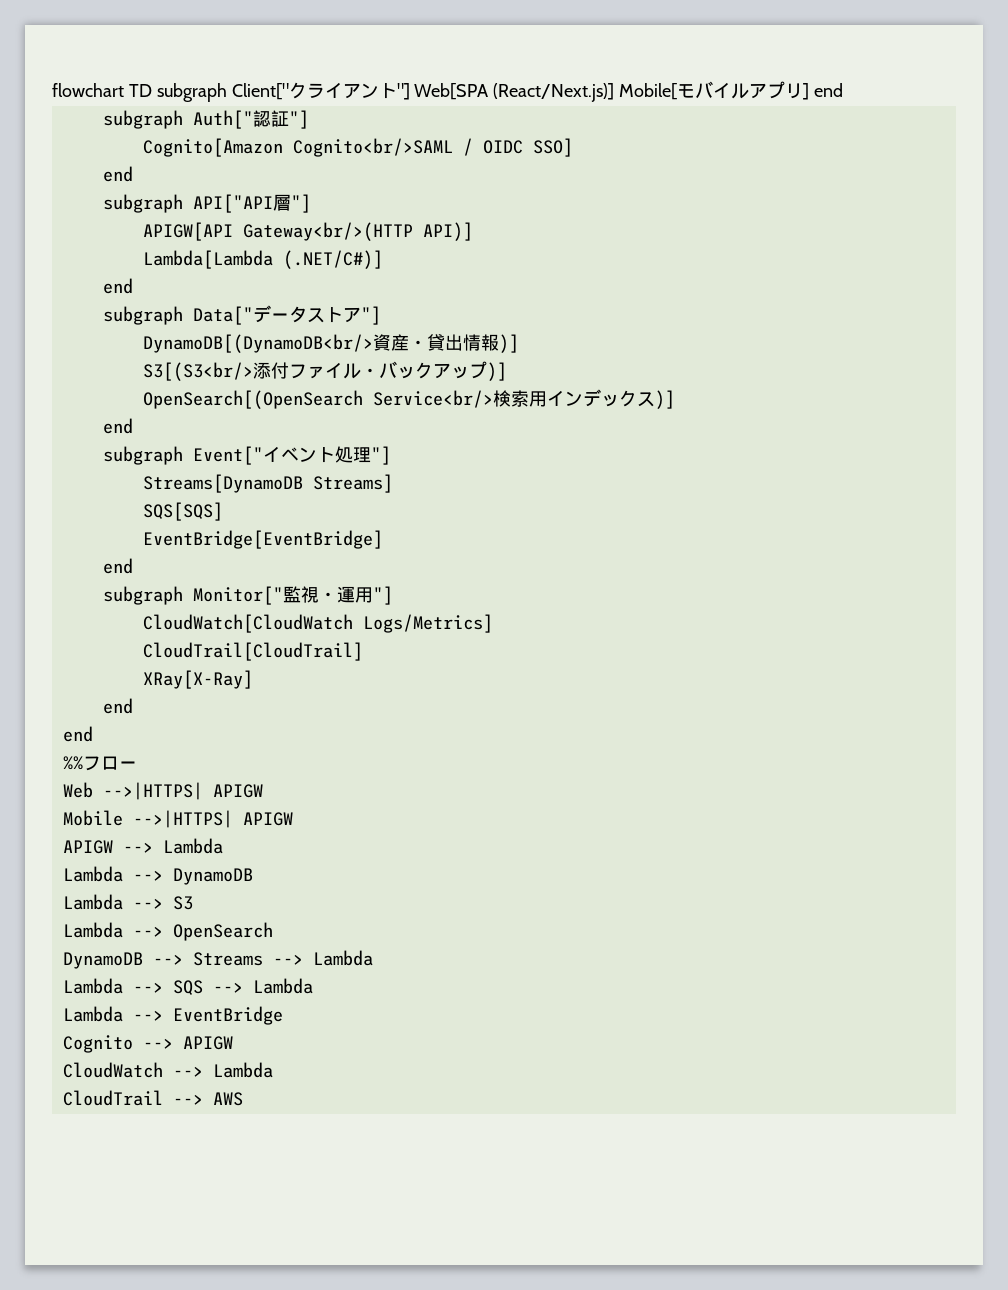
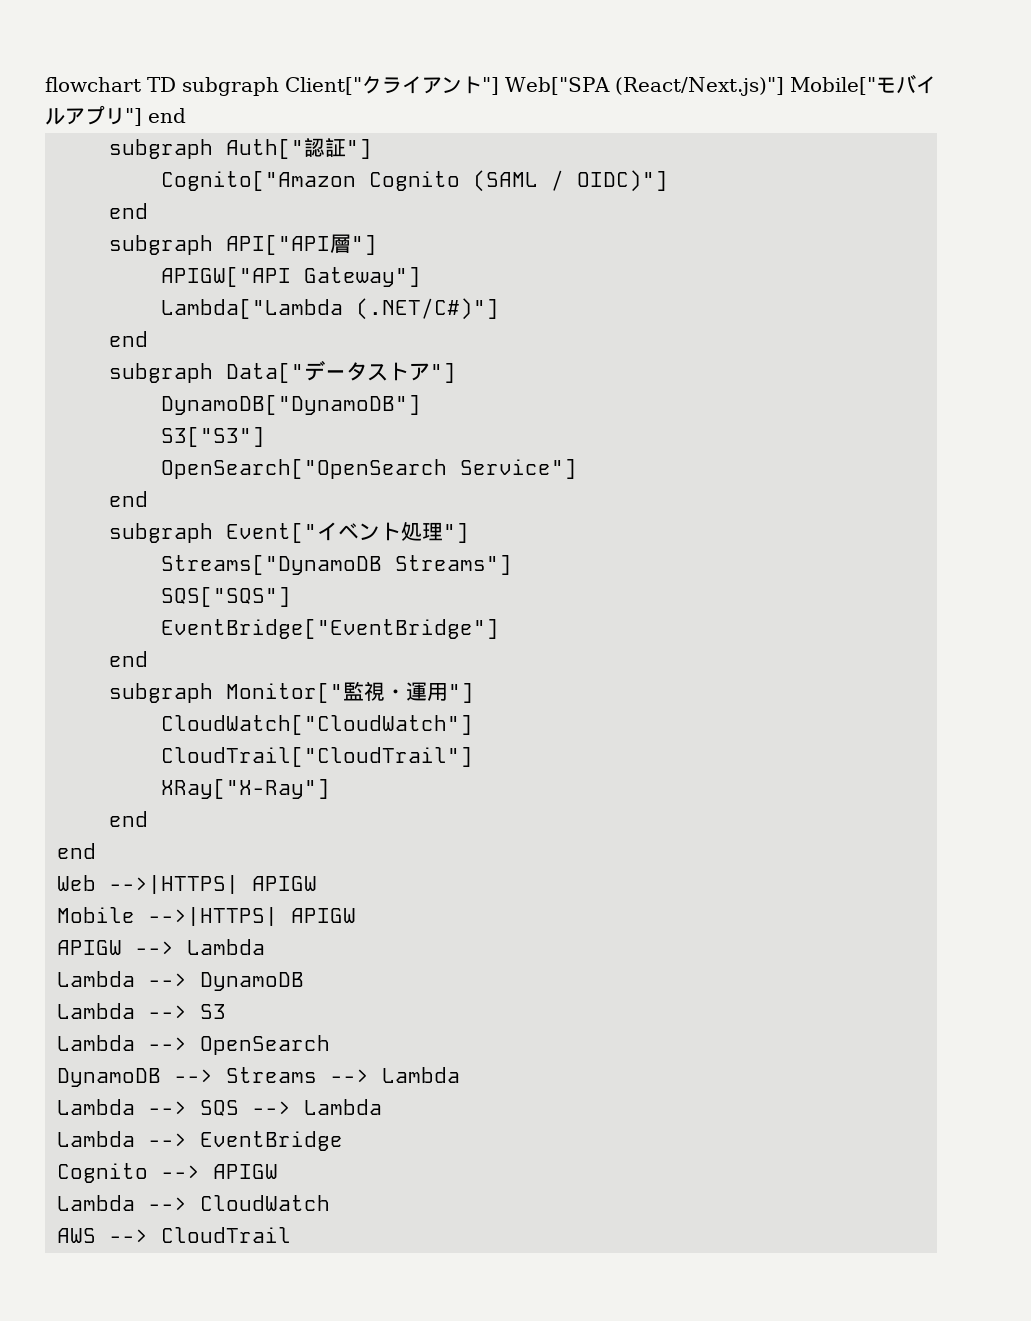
- flowchart TD subgraph Client["クライアント"] Web[SPA (React/Next.js)] Mobile[モバイルアプリ] end
+ flowchart TD subgraph Client["クライアント"] Web["SPA (React/Next.js)"] Mobile["モバイルアプリ"] end
- Cognito[Amazon Cognito<br/>SAML / OIDC SSO]
+ Cognito["Amazon Cognito (SAML / OIDC)"]
- APIGW[API Gateway<br/>(HTTP API)]
- Lambda[Lambda (.NET/C#)]
+ APIGW["API Gateway"]
+ Lambda["Lambda (.NET/C#)"]
- DynamoDB[(DynamoDB<br/>資産・貸出情報)]
- S3[(S3<br/>添付ファイル・バックアップ)]
- OpenSearch[(OpenSearch Service<br/>検索用インデックス)]
+ DynamoDB["DynamoDB"]
+ S3["S3"]
+ OpenSearch["OpenSearch Service"]
- Streams[DynamoDB Streams]
- SQS[SQS]
- EventBridge[EventBridge]
+ Streams["DynamoDB Streams"]
+ SQS["SQS"]
+ EventBridge["EventBridge"]
- CloudWatch[CloudWatch Logs/Metrics]
- CloudTrail[CloudTrail]
- XRay[X-Ray]
+ CloudWatch["CloudWatch"]
+ CloudTrail["CloudTrail"]
+ XRay["X-Ray"]
- %%フロー
- CloudWatch --> Lambda
- CloudTrail --> AWS
+ Lambda --> CloudWatch
+ AWS --> CloudTrail

